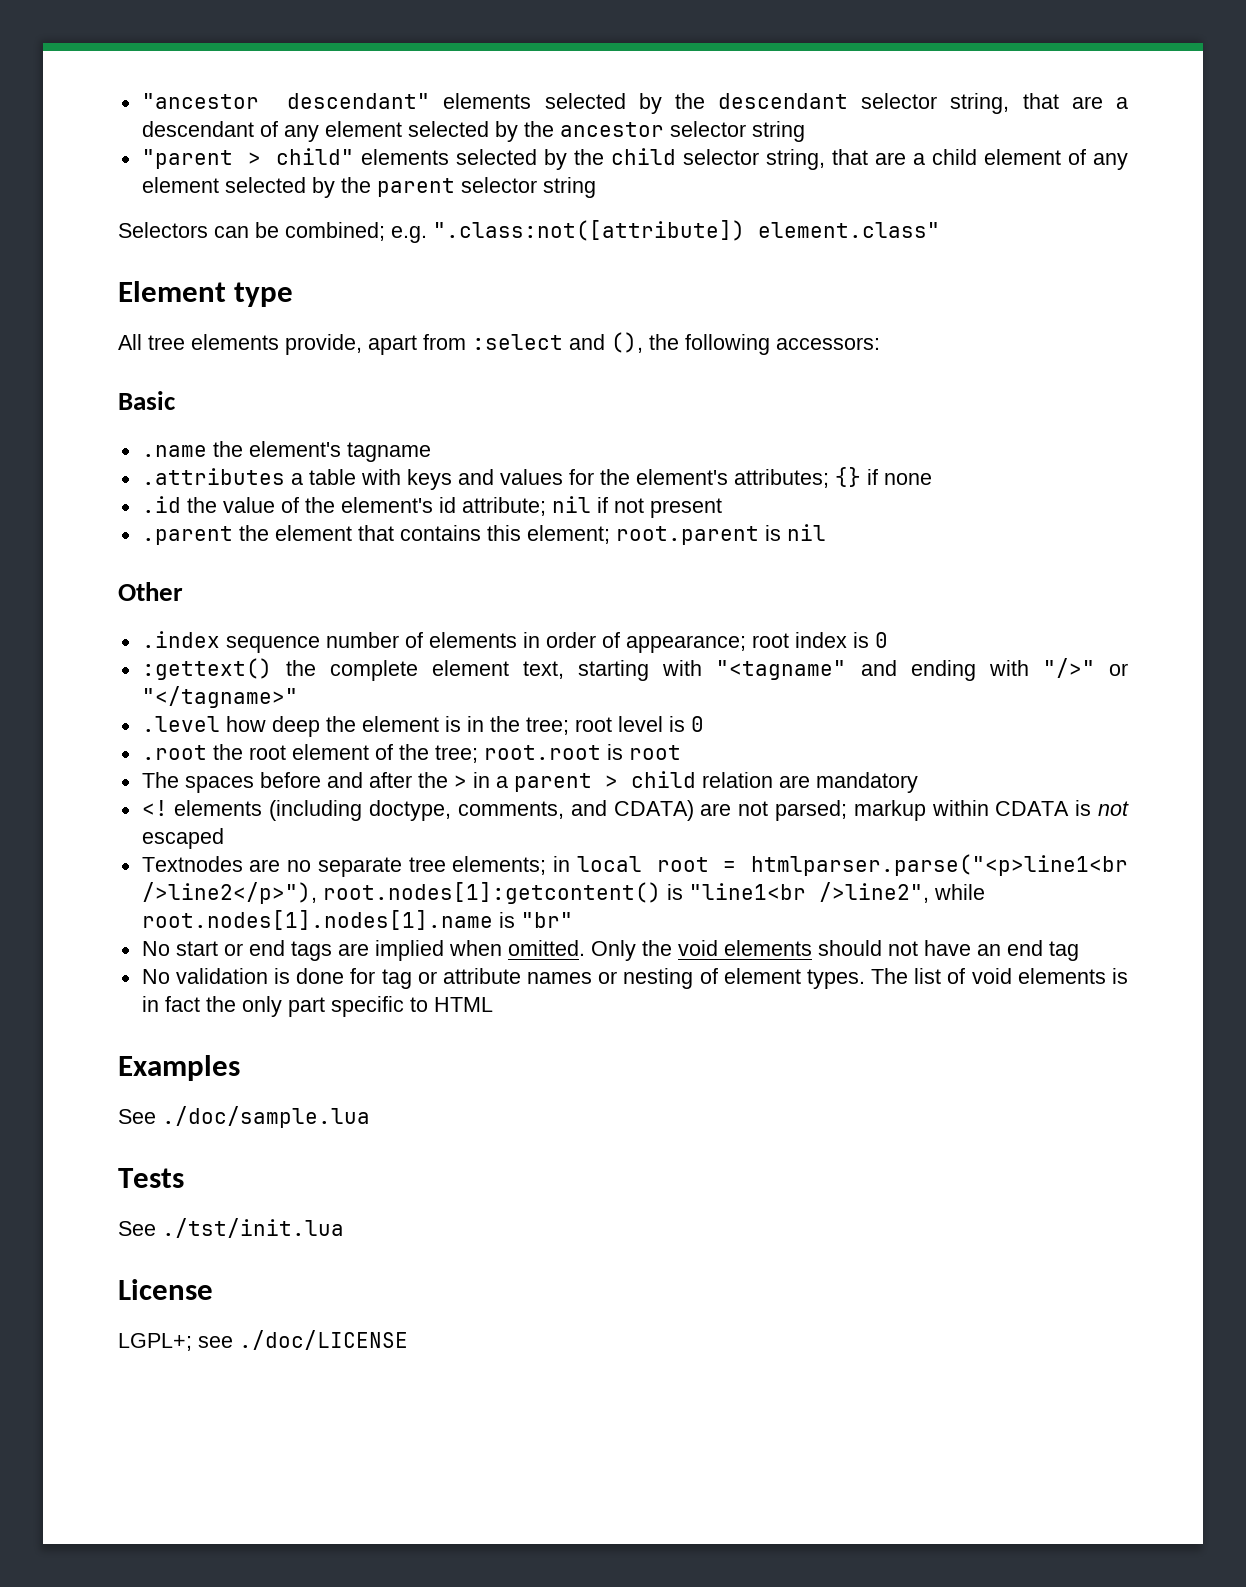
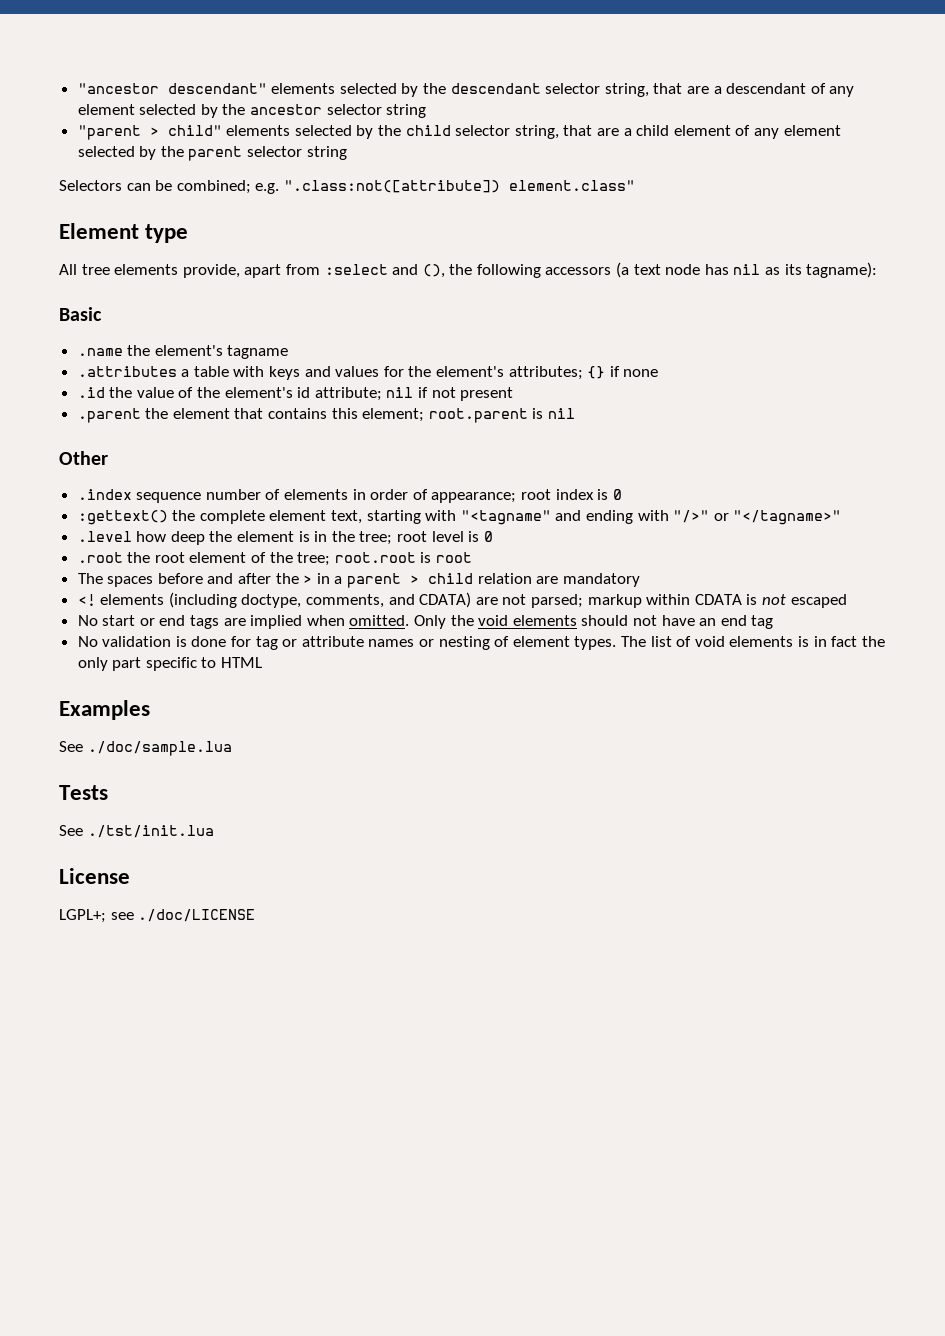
- All tree elements provide, apart from :select and (), the following accessors:
+ All tree elements provide, apart from :select and (), the following accessors (a text node has nil as its tagname):
- Textnodes are no separate tree elements; in local root = htmlparser.parse("<p>line1<br />line2</p>"), root.nodes[1]:getcontent() is "line1<br />line2", while root.nodes[1].nodes[1].name is "br"

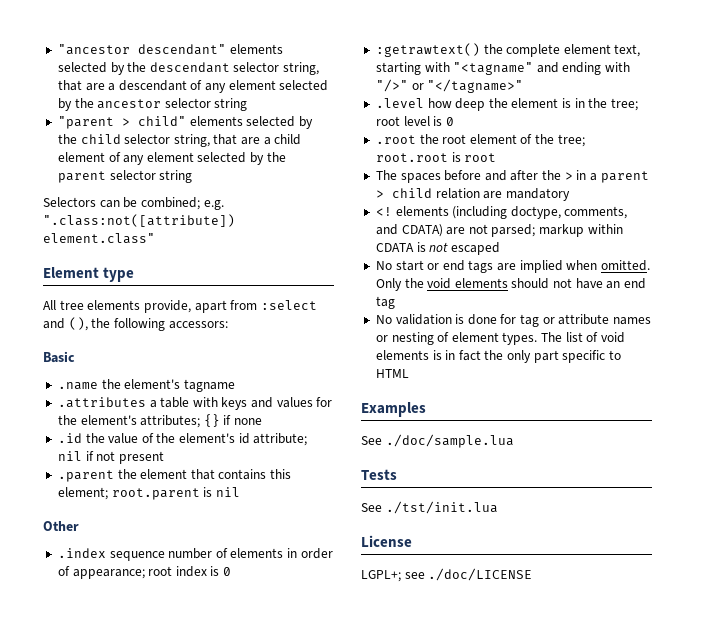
- All tree elements provide, apart from :select and (), the following accessors (a text node has nil as its tagname):
+ All tree elements provide, apart from :select and (), the following accessors:
- :gettext() the complete element text, starting with "<tagname" and ending with "/>" or "</tagname>"
+ :getrawtext() the complete element text, starting with "<tagname" and ending with "/>" or "</tagname>"

